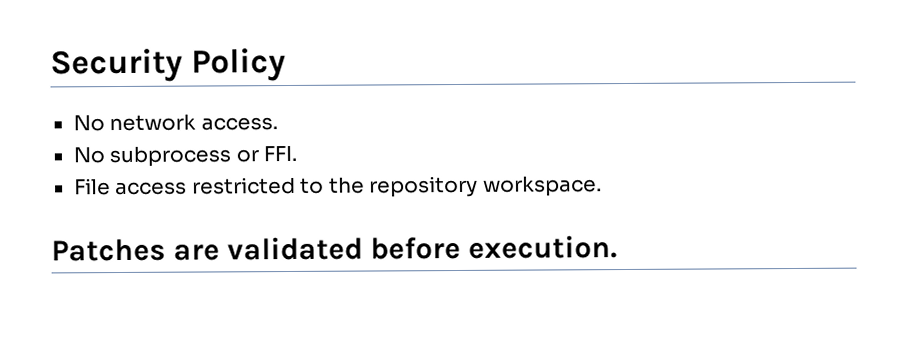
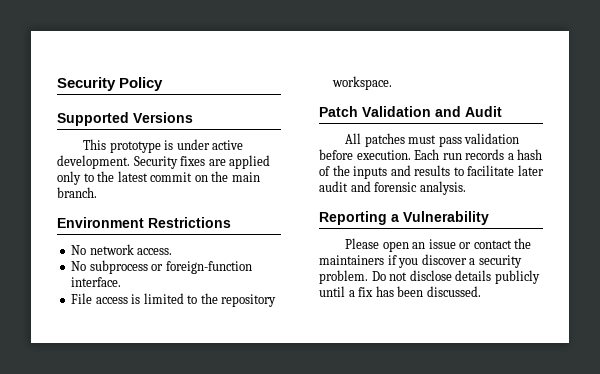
+ Supported Versions
+ This prototype is under active development. Security fixes are applied only to the latest commit on the main branch.
+ Environment Restrictions
- No subprocess or FFI.
+ No subprocess or foreign-function interface.
- File access restricted to the repository workspace.
+ File access is limited to the repository workspace.
- Patches are validated before execution.
+ Patch Validation and Audit
+ All patches must pass validation before execution. Each run records a hash of the inputs and results to facilitate later audit and forensic analysis.
+ Reporting a Vulnerability
+ Please open an issue or contact the maintainers if you discover a security problem. Do not disclose details publicly until a fix has been discussed.

